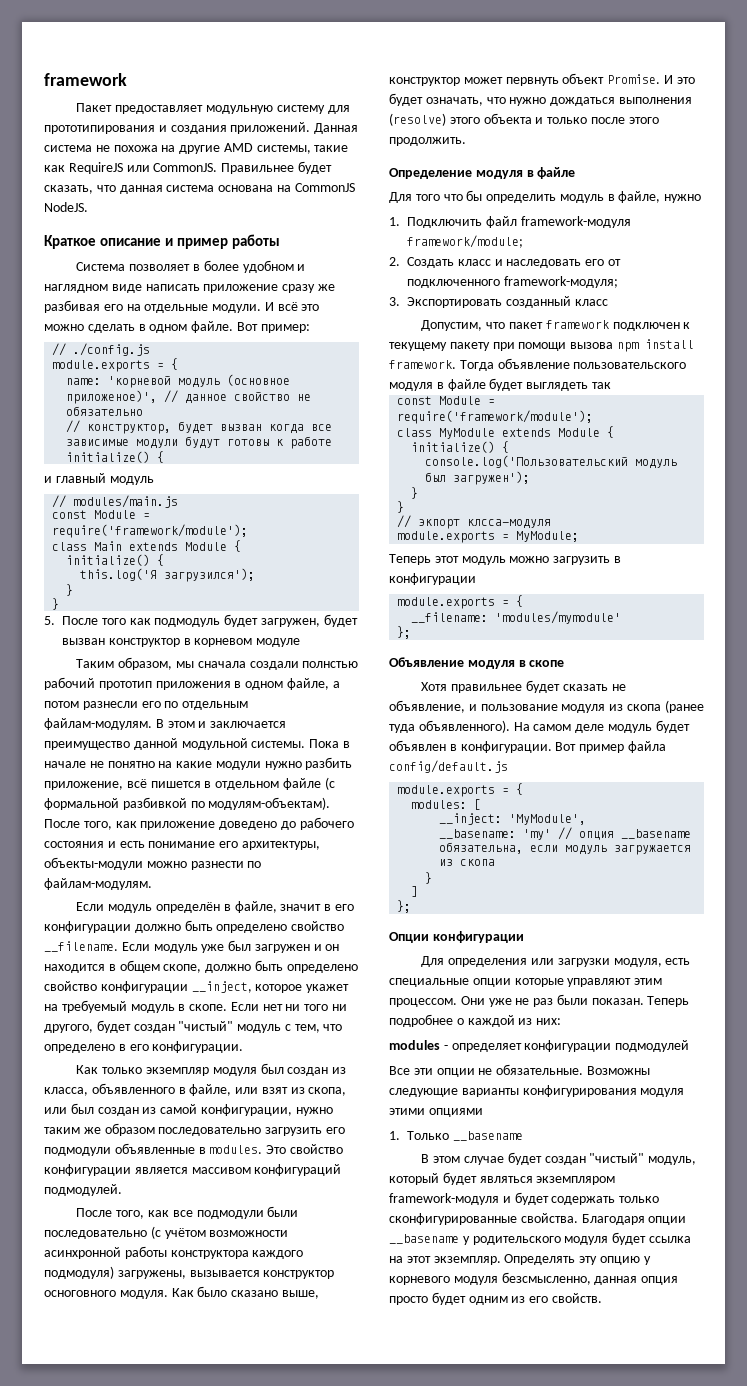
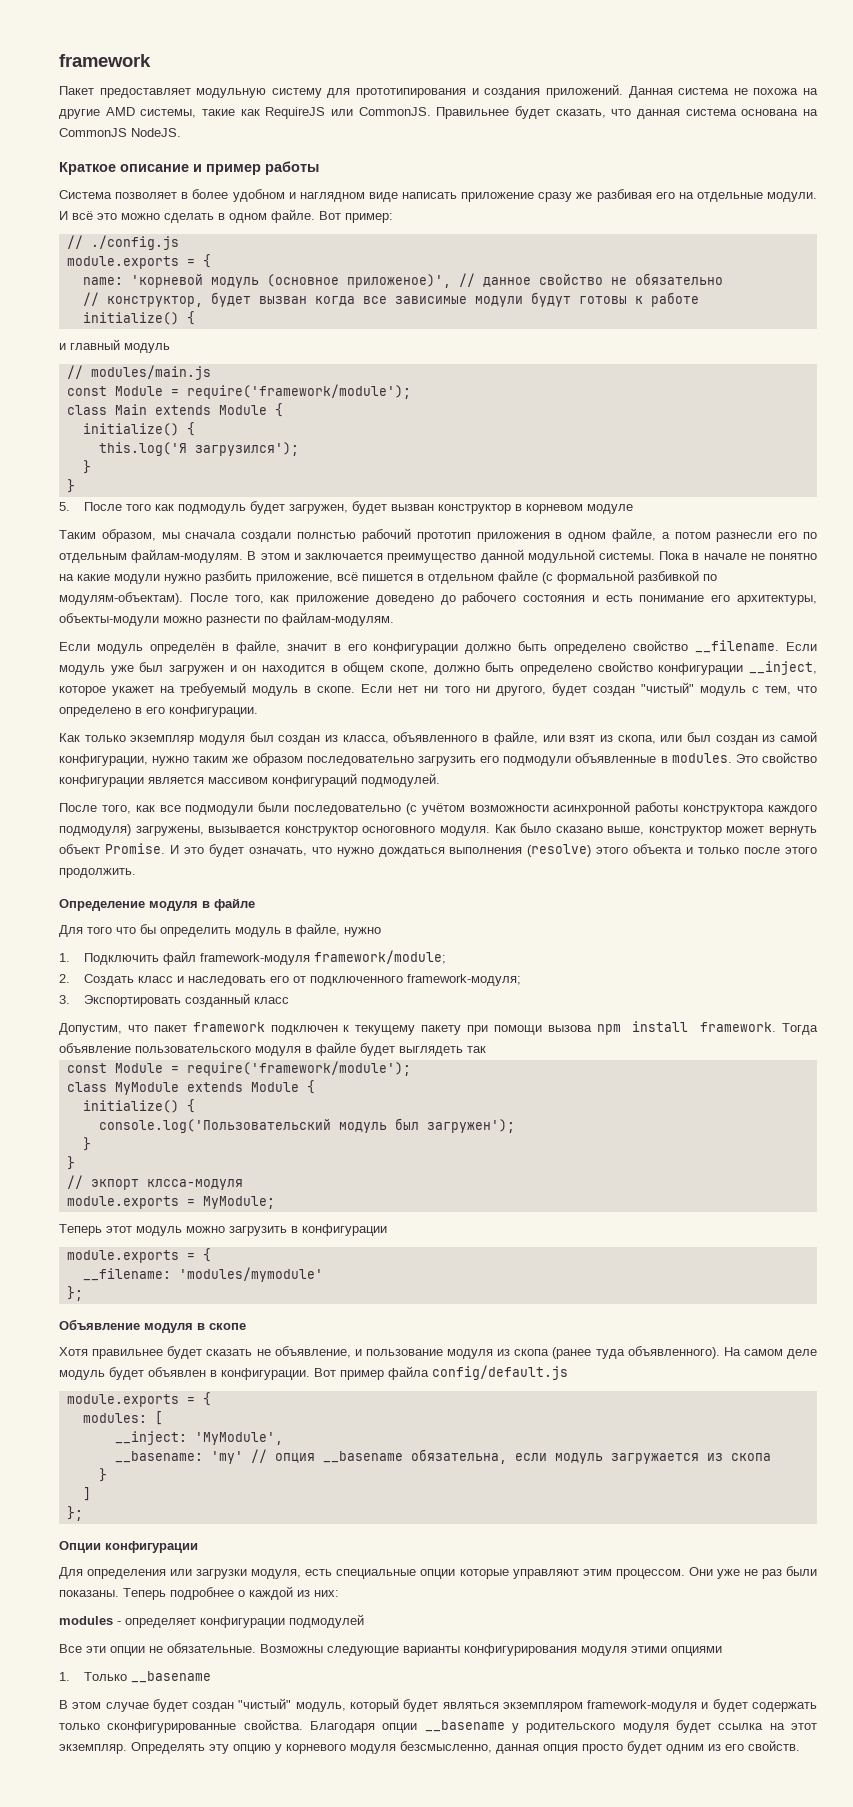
- Как было сказано выше, конструктор может первнуть объект Promise.
+ Как было сказано выше, конструктор может вернуть объект Promise.
- Они уже не раз были показан.
+ Они уже не раз были показаны.

